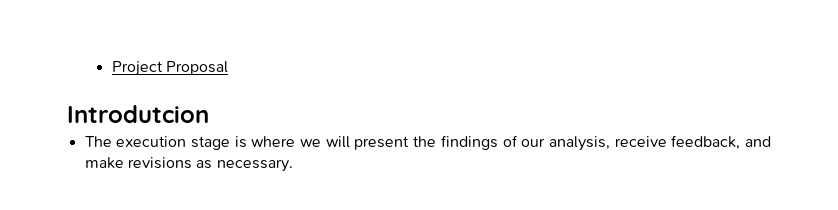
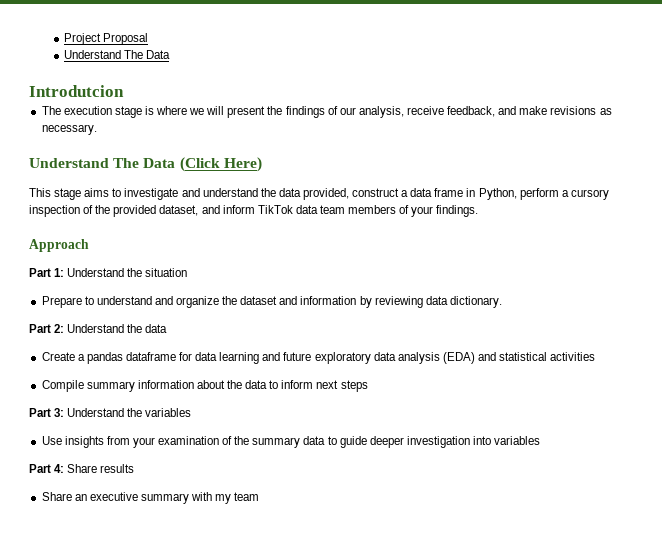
  Project Proposal
+ Understand The Data
+ Understand The Data (Click Here)
+ This stage aims to investigate and understand the data provided, construct a data frame in Python, perform a cursory inspection of the provided dataset, and inform TikTok data team members of your findings.
+ Approach
+ Part 1: Understand the situation
+ Prepare to understand and organize the dataset and information by reviewing data dictionary.
+ Part 2: Understand the data
+ Create a pandas dataframe for data learning and future exploratory data analysis (EDA) and statistical activities
+ Compile summary information about the data to inform next steps
+ Part 3: Understand the variables
+ Use insights from your examination of the summary data to guide deeper investigation into variables
+ Part 4: Share results
+ Share an executive summary with my team

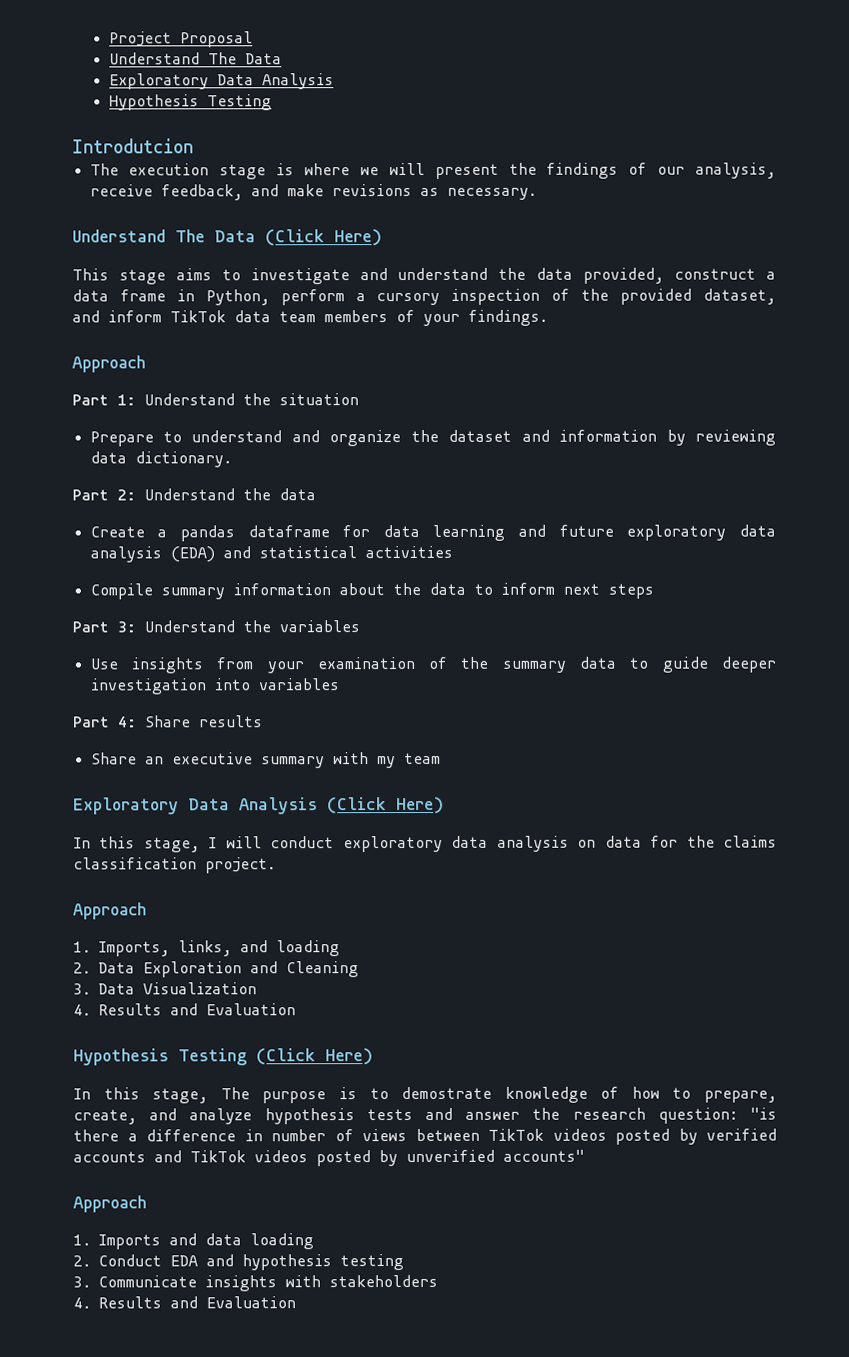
  Project Proposal
  Understand The Data
+ Exploratory Data Analysis
+ Hypothesis Testing
+ Exploratory Data Analysis (Click Here)
+ In this stage, I will conduct exploratory data analysis on data for the claims classification project.
+ Approach
+ 1. Imports, links, and loading
+ 2. Data Exploration and Cleaning
+ 3. Data Visualization
+ 4. Results and Evaluation
+ Hypothesis Testing (Click Here)
+ In this stage, The purpose is to demostrate knowledge of how to prepare, create, and analyze hypothesis tests and answer the research question: "is there a difference in number of views between TikTok videos posted by verified accounts and TikTok videos posted by unverified accounts"
+ Approach
+ 1. Imports and data loading
+ 2. Conduct EDA and hypothesis testing
+ 3. Communicate insights with stakeholders
+ 4. Results and Evaluation

